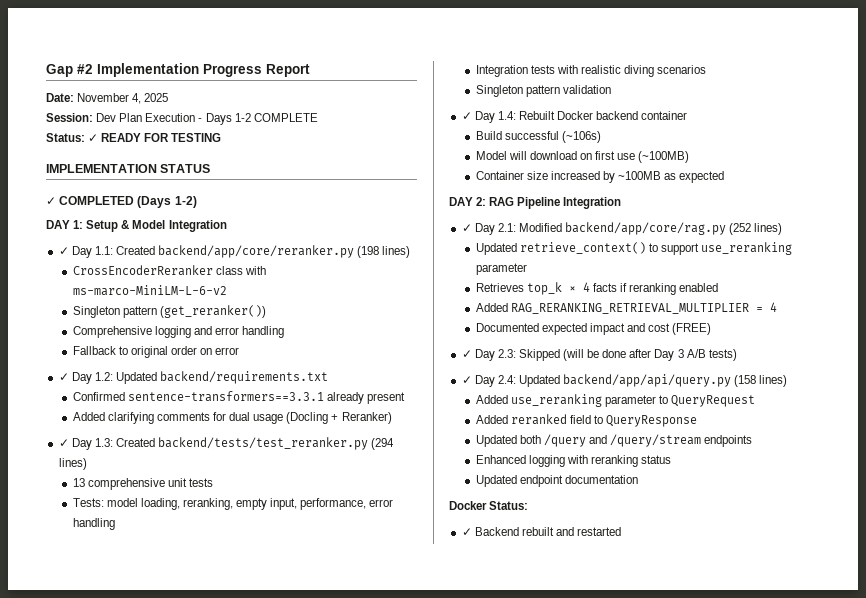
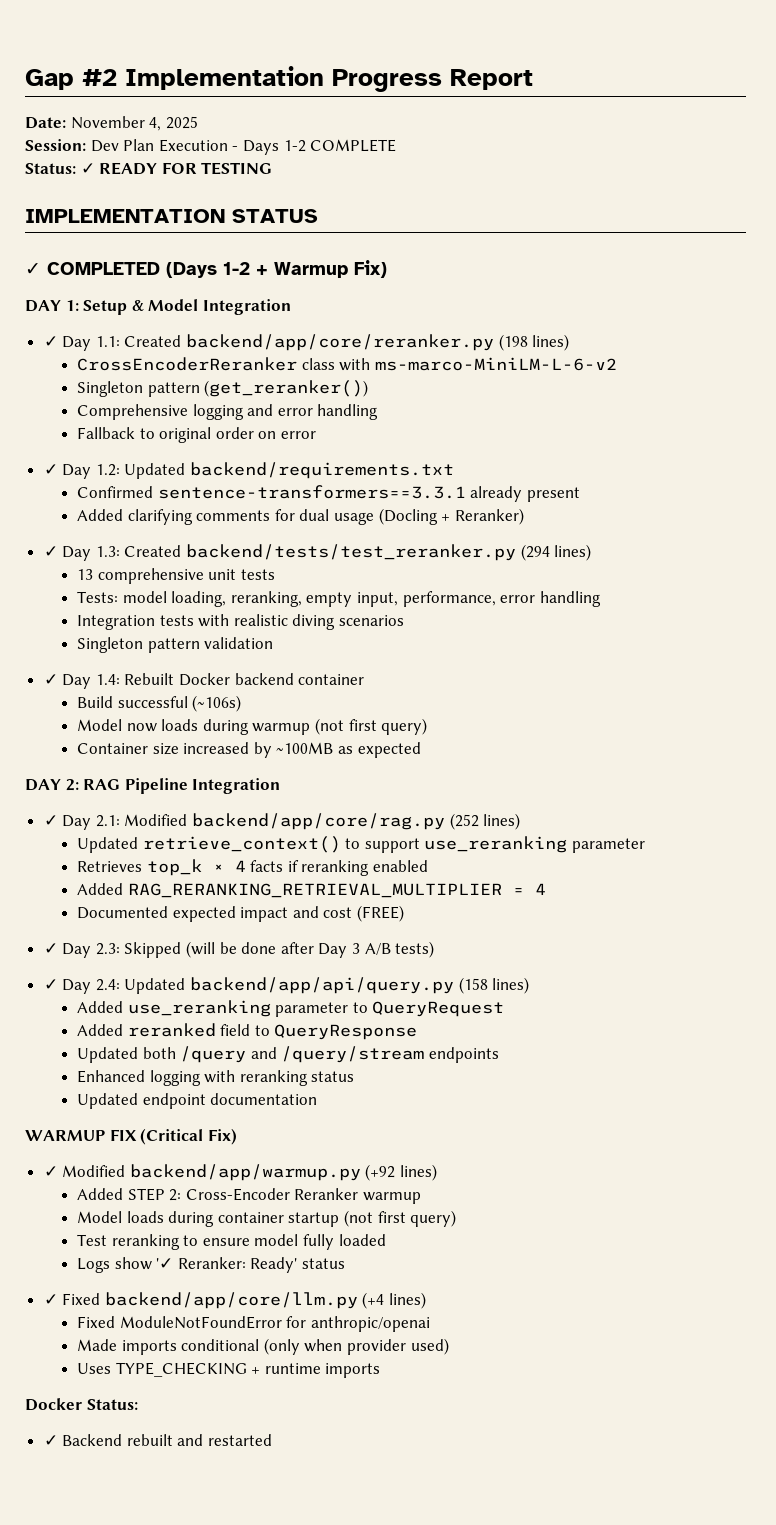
- ✓ COMPLETED (Days 1-2)
+ ✓ COMPLETED (Days 1-2 + Warmup Fix)
- Model will download on first use (~100MB)
+ Model now loads during warmup (not first query)
+ WARMUP FIX (Critical Fix)
+ ✓ Modified backend/app/warmup.py (+92 lines)
+ Added STEP 2: Cross-Encoder Reranker warmup
+ Model loads during container startup (not first query)
+ Test reranking to ensure model fully loaded
+ Logs show '✓ Reranker: Ready' status
+ ✓ Fixed backend/app/core/llm.py (+4 lines)
+ Fixed ModuleNotFoundError for anthropic/openai
+ Made imports conditional (only when provider used)
+ Uses TYPE_CHECKING + runtime imports

